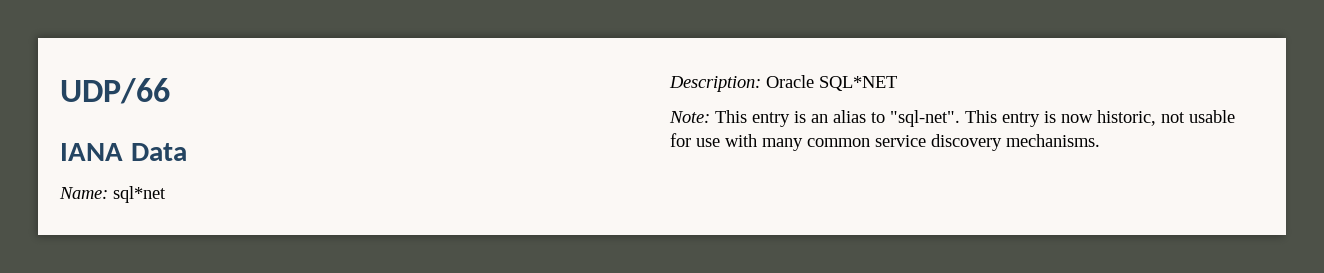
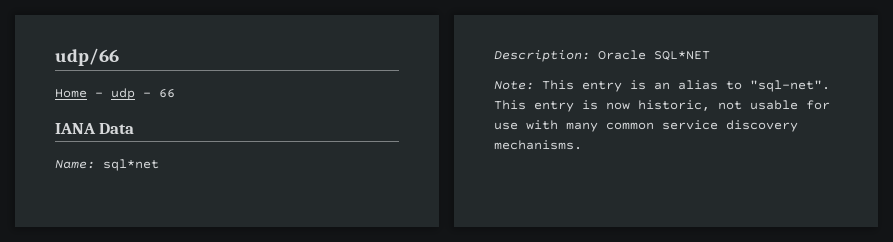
- UDP/66
+ udp/66
+ Home - udp - 66

